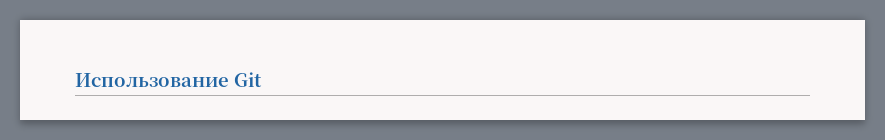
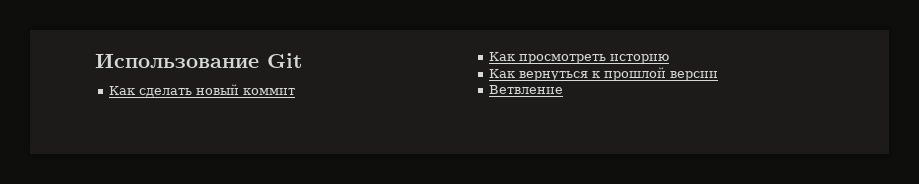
+ Как сделать новый коммит
+ Как просмотреть историю
+ Как вернуться к прошлой версии
+ Ветвление

